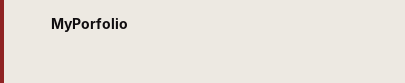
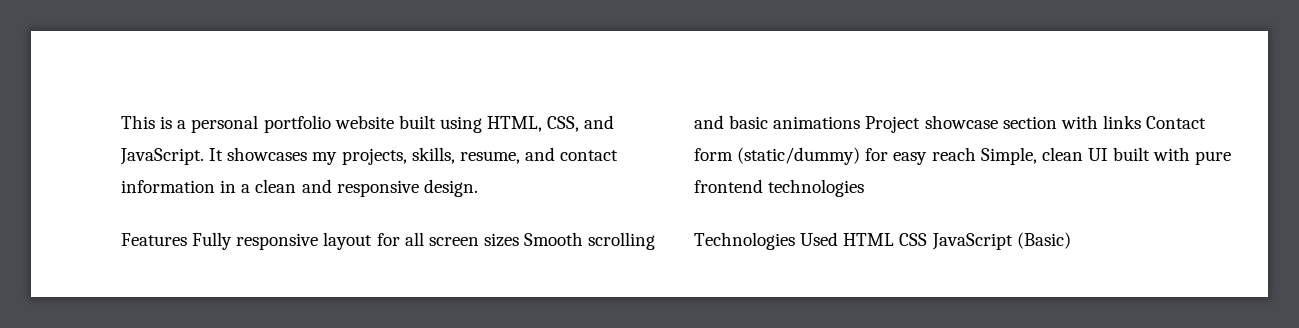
- MyPorfolio
+ This is a personal portfolio website built using HTML, CSS, and JavaScript. It showcases my projects, skills, resume, and contact information in a clean and responsive design.
+ Features Fully responsive layout for all screen sizes Smooth scrolling and basic animations Project showcase section with links Contact form (static/dummy) for easy reach Simple, clean UI built with pure frontend technologies
+ Technologies Used HTML CSS JavaScript (Basic)

